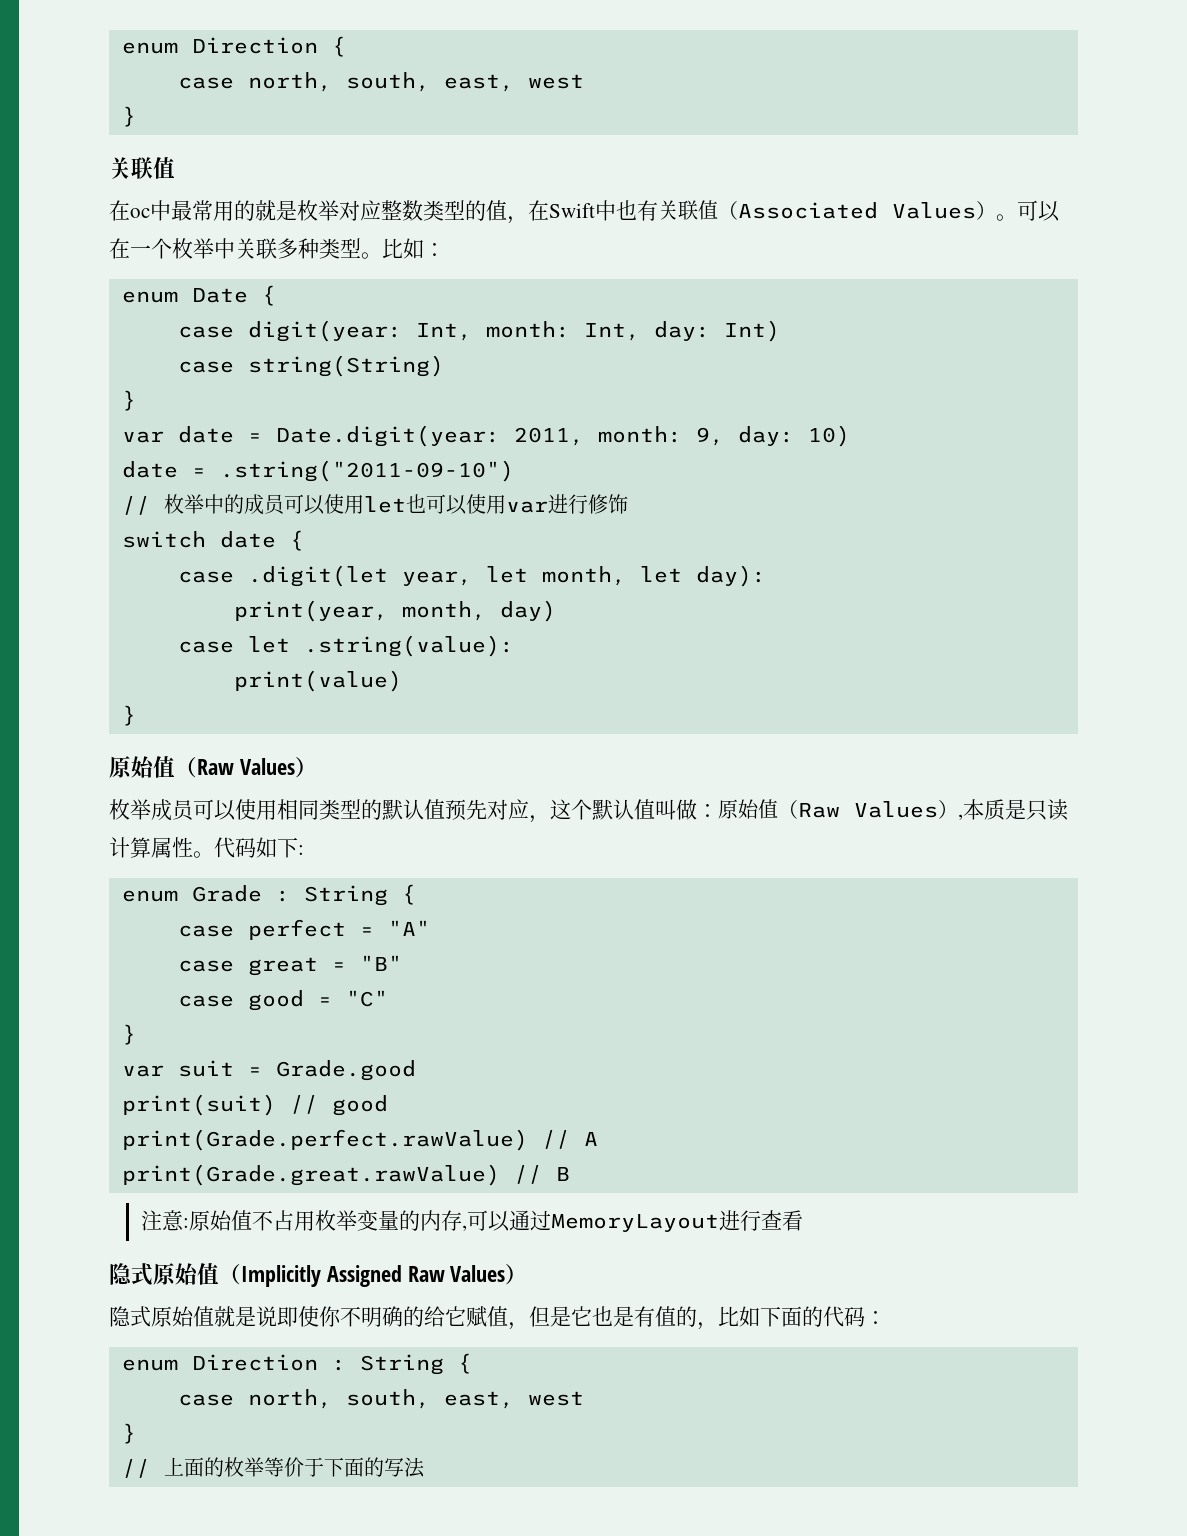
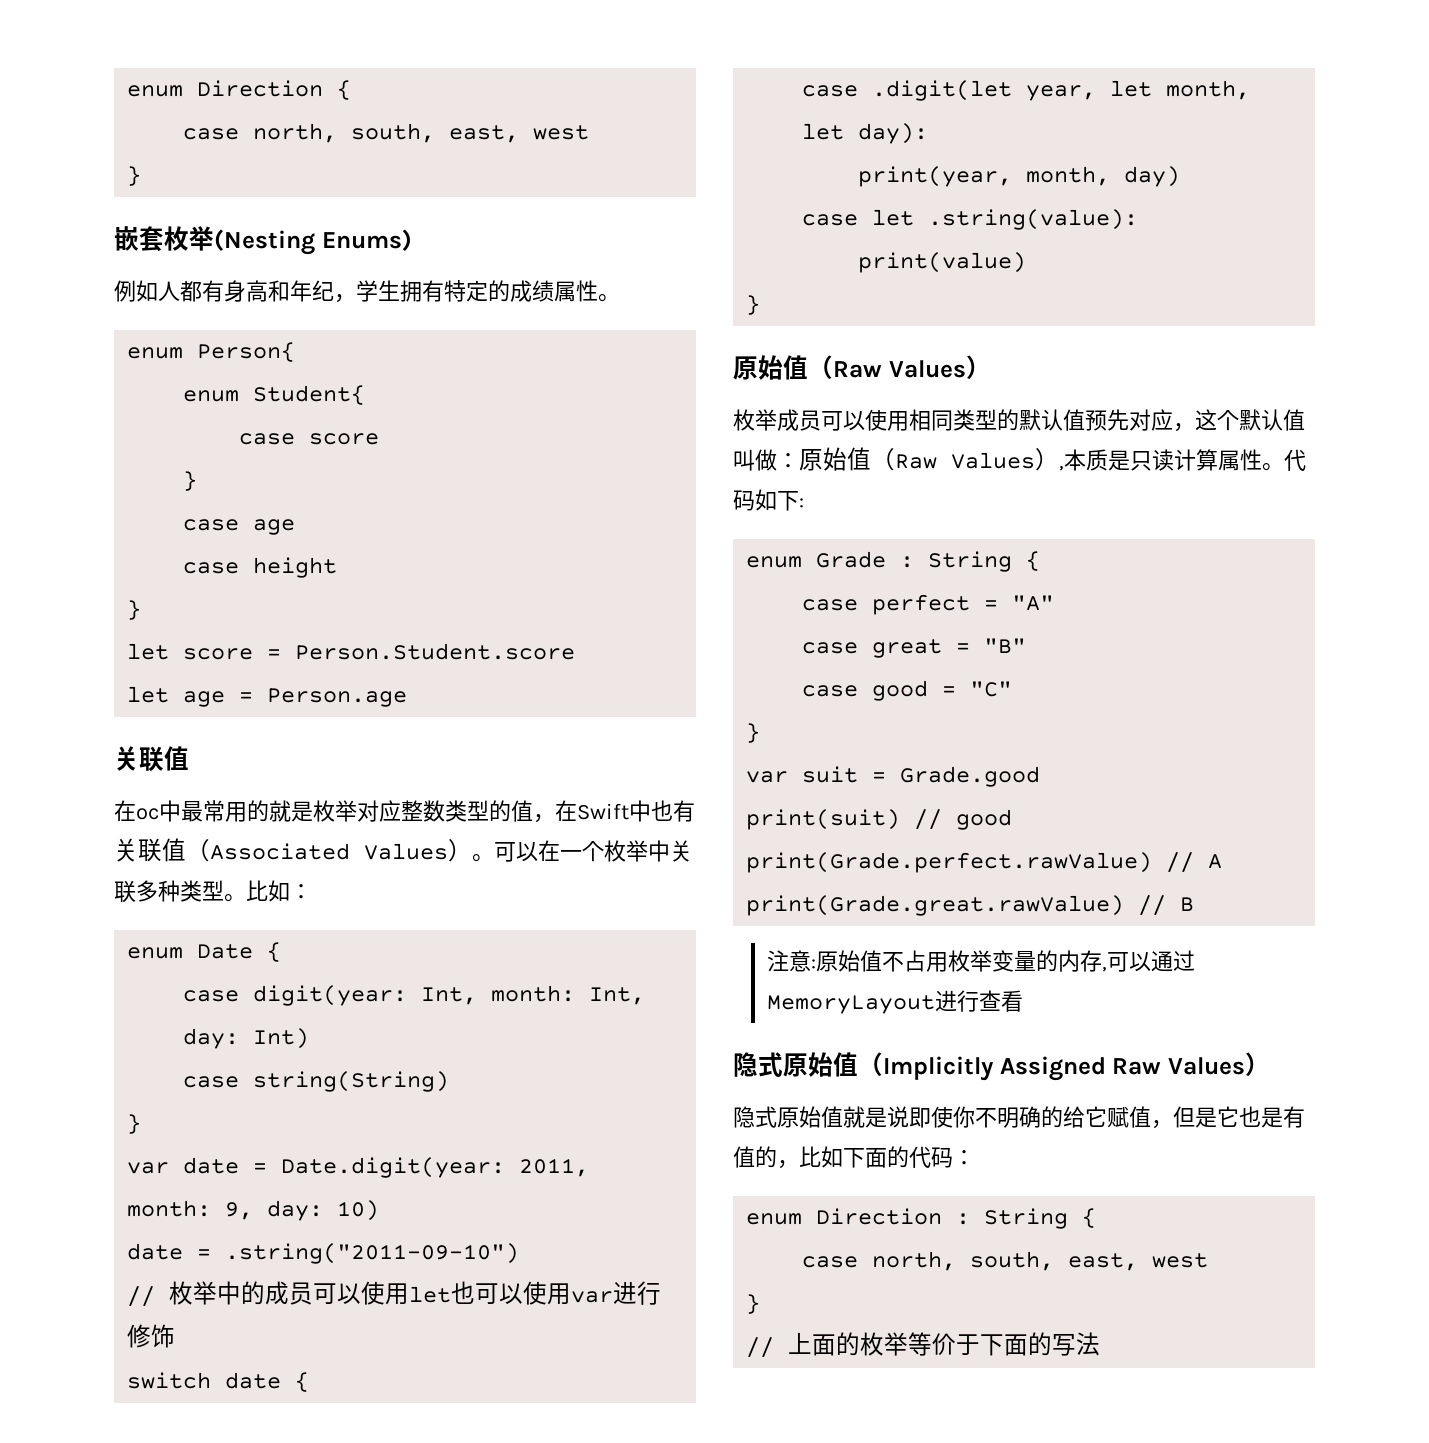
+ 嵌套枚举(Nesting Enums)
+ 例如人都有身高和年纪，学生拥有特定的成绩属性。
+ enum Person{
+ enum Student{
+ case score
+ }
+ case age
+ case height
+ }
+ let score = Person.Student.score
+ let age = Person.age

